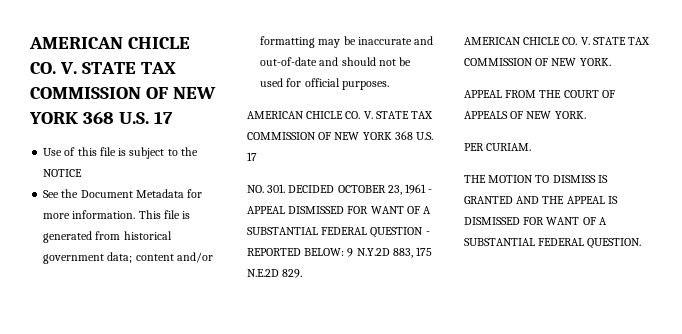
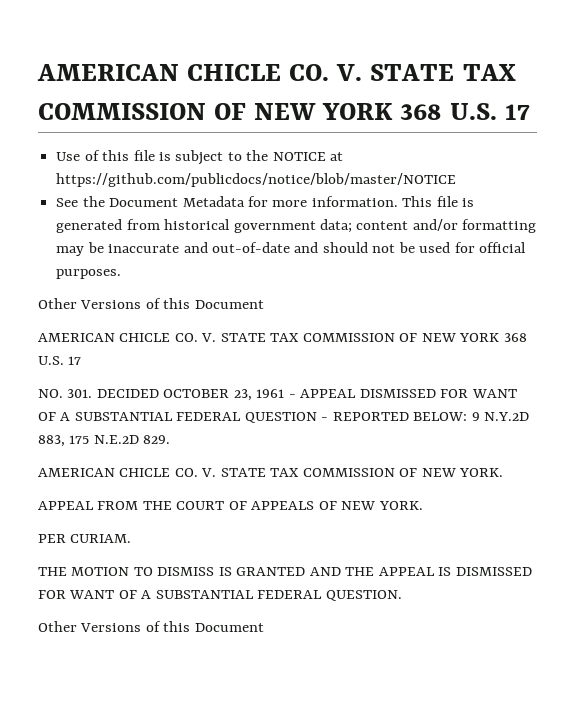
- Use of this file is subject to the NOTICE
+ Use of this file is subject to the NOTICE at https://github.com/publicdocs/notice/blob/master/NOTICE
  This file is generated from historical government data; content and/or formatting may be inaccurate and out-of-date and should not be used for official purposes.
+ Other Versions of this Document
  THE MOTION TO DISMISS IS GRANTED AND THE APPEAL IS DISMISSED FOR WANT OF A SUBSTANTIAL FEDERAL QUESTION.
+ Other Versions of this Document

